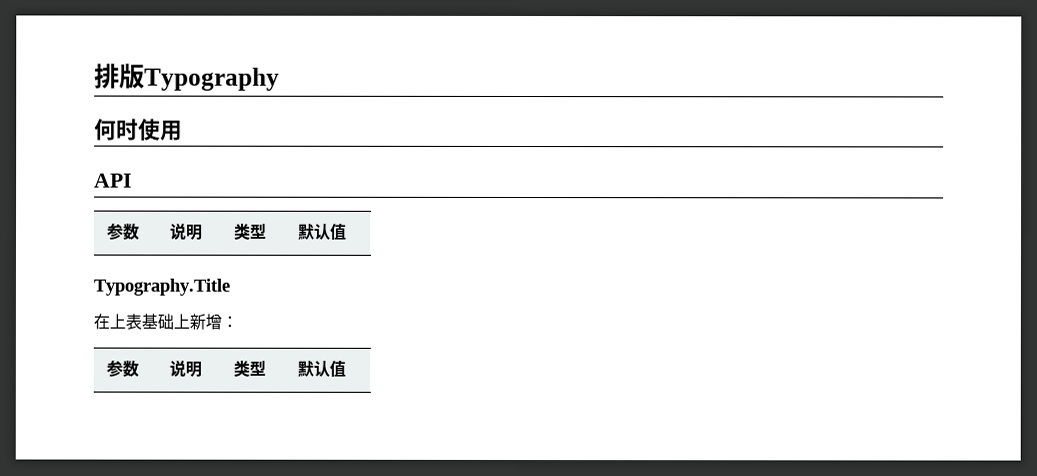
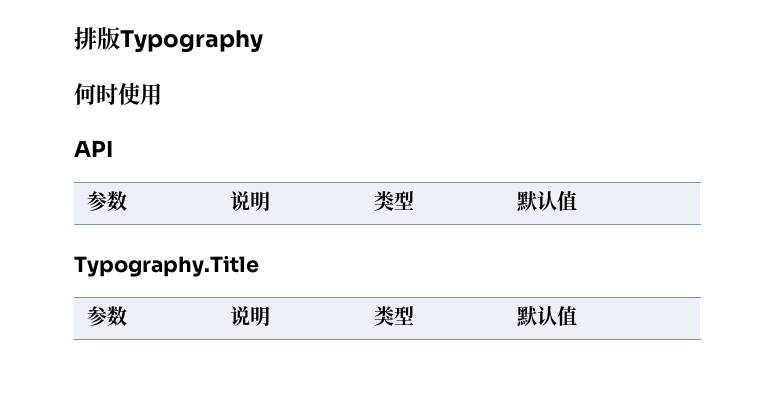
- 在上表基础上新增：

